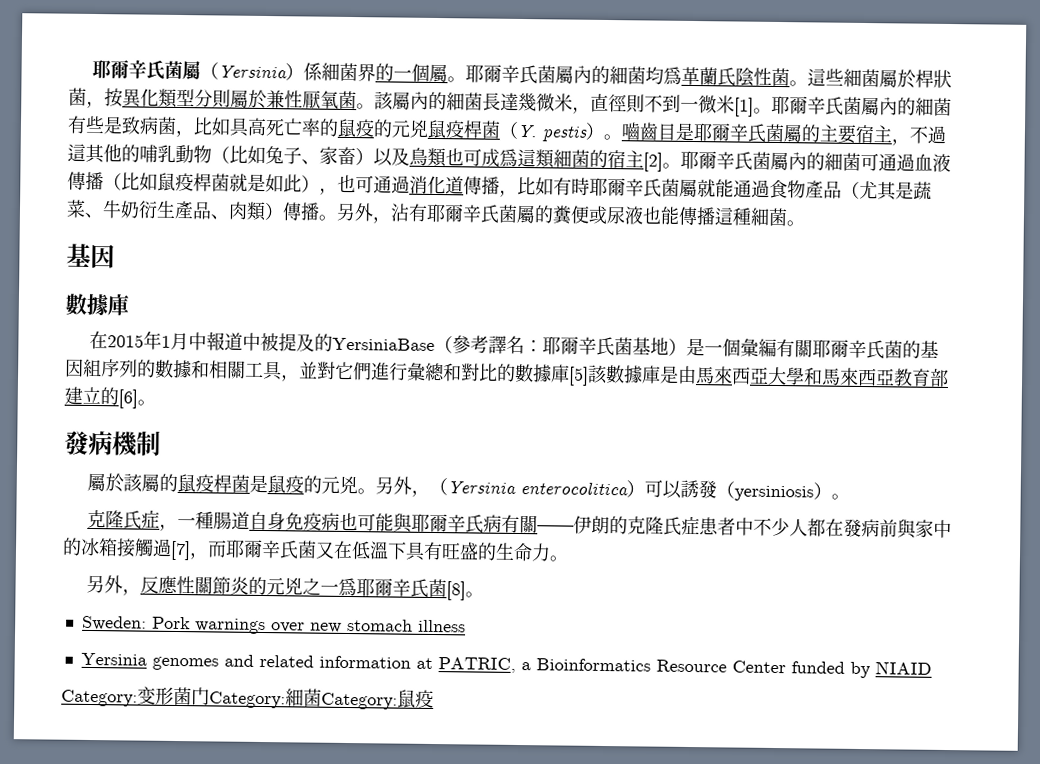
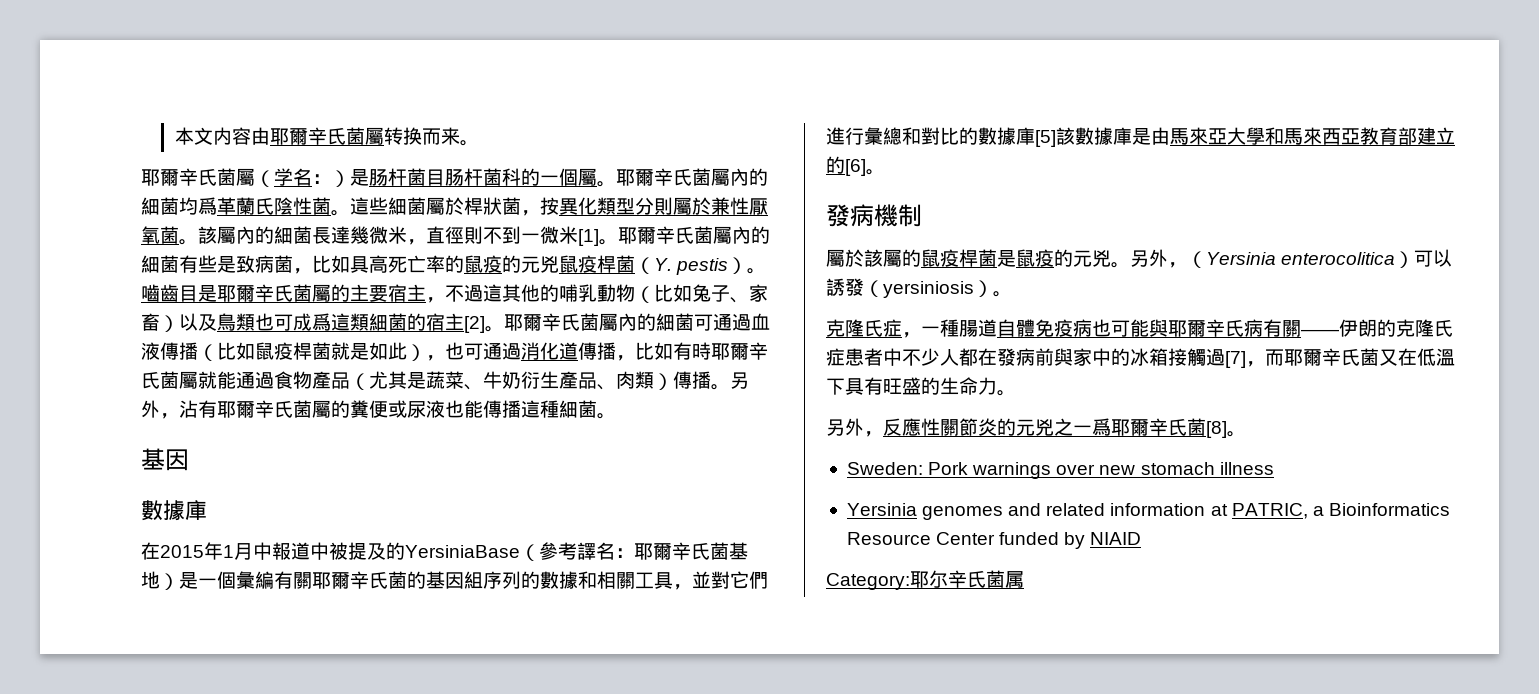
- 耶爾辛氏菌屬（Yersinia）係細菌界的一個屬。
+ 本文内容由耶爾辛氏菌屬转换而来。
+ 耶爾辛氏菌屬（学名：）是肠杆菌目肠杆菌科的一個屬。
- 在2015年1月中報道中被提及的YersiniaBase（參考譯名：耶爾辛氏菌基地）是一個彙編有關耶爾辛氏菌的基因組序列的數據和相關工具，並對它們進行彙總和對比的數據庫[5]該數據庫是由馬來西亞大學和馬來西亞教育部建立的[6]。
+ 在2015年1月中報道中被提及的YersiniaBase（參考譯名：耶爾辛氏菌基地）是一個彙編有關耶爾辛氏菌的基因組序列的數據和相關工具，並對它們進行彙總和對比的數據庫[5]該數據庫是由馬來亞大學和馬來西亞教育部建立的[6]。
- 克隆氏症，一種腸道自身免疫病也可能與耶爾辛氏病有關——伊朗的克隆氏症患者中不少人都在發病前與家中的冰箱接觸過[7]，而耶爾辛氏菌又在低溫下具有旺盛的生命力。
+ 克隆氏症，一種腸道自體免疫病也可能與耶爾辛氏病有關——伊朗的克隆氏症患者中不少人都在發病前與家中的冰箱接觸過[7]，而耶爾辛氏菌又在低溫下具有旺盛的生命力。
- Category:变形菌门Category:細菌Category:鼠疫
+ Category:耶尔辛氏菌属

